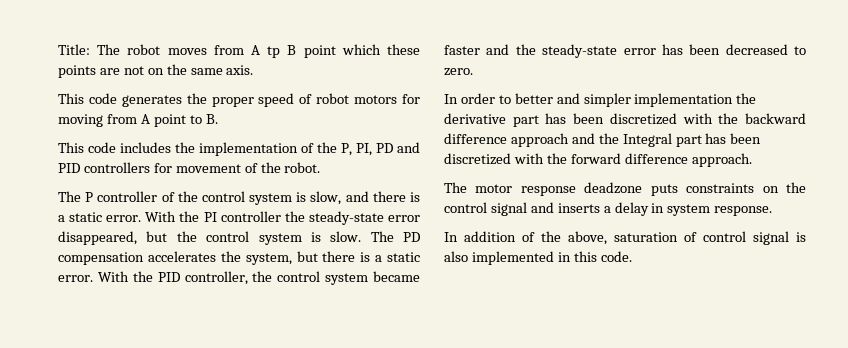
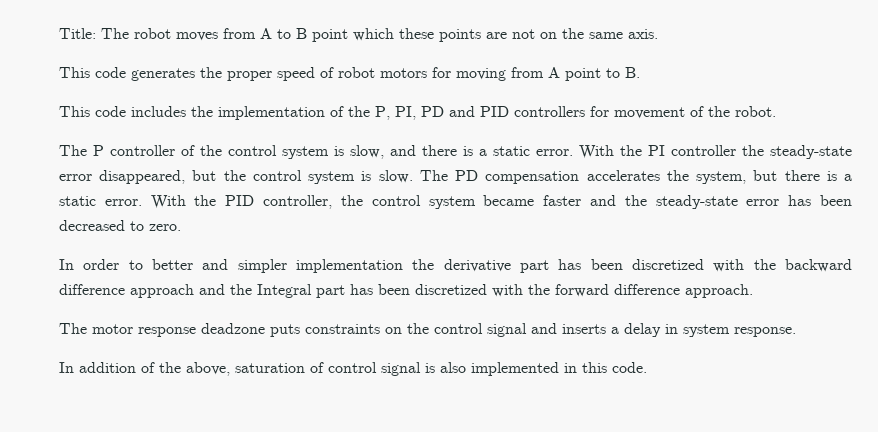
- Title: The robot moves from A tp B point which these points are not on the same axis.
+ Title: The robot moves from A to B point which these points are not on the same axis.

